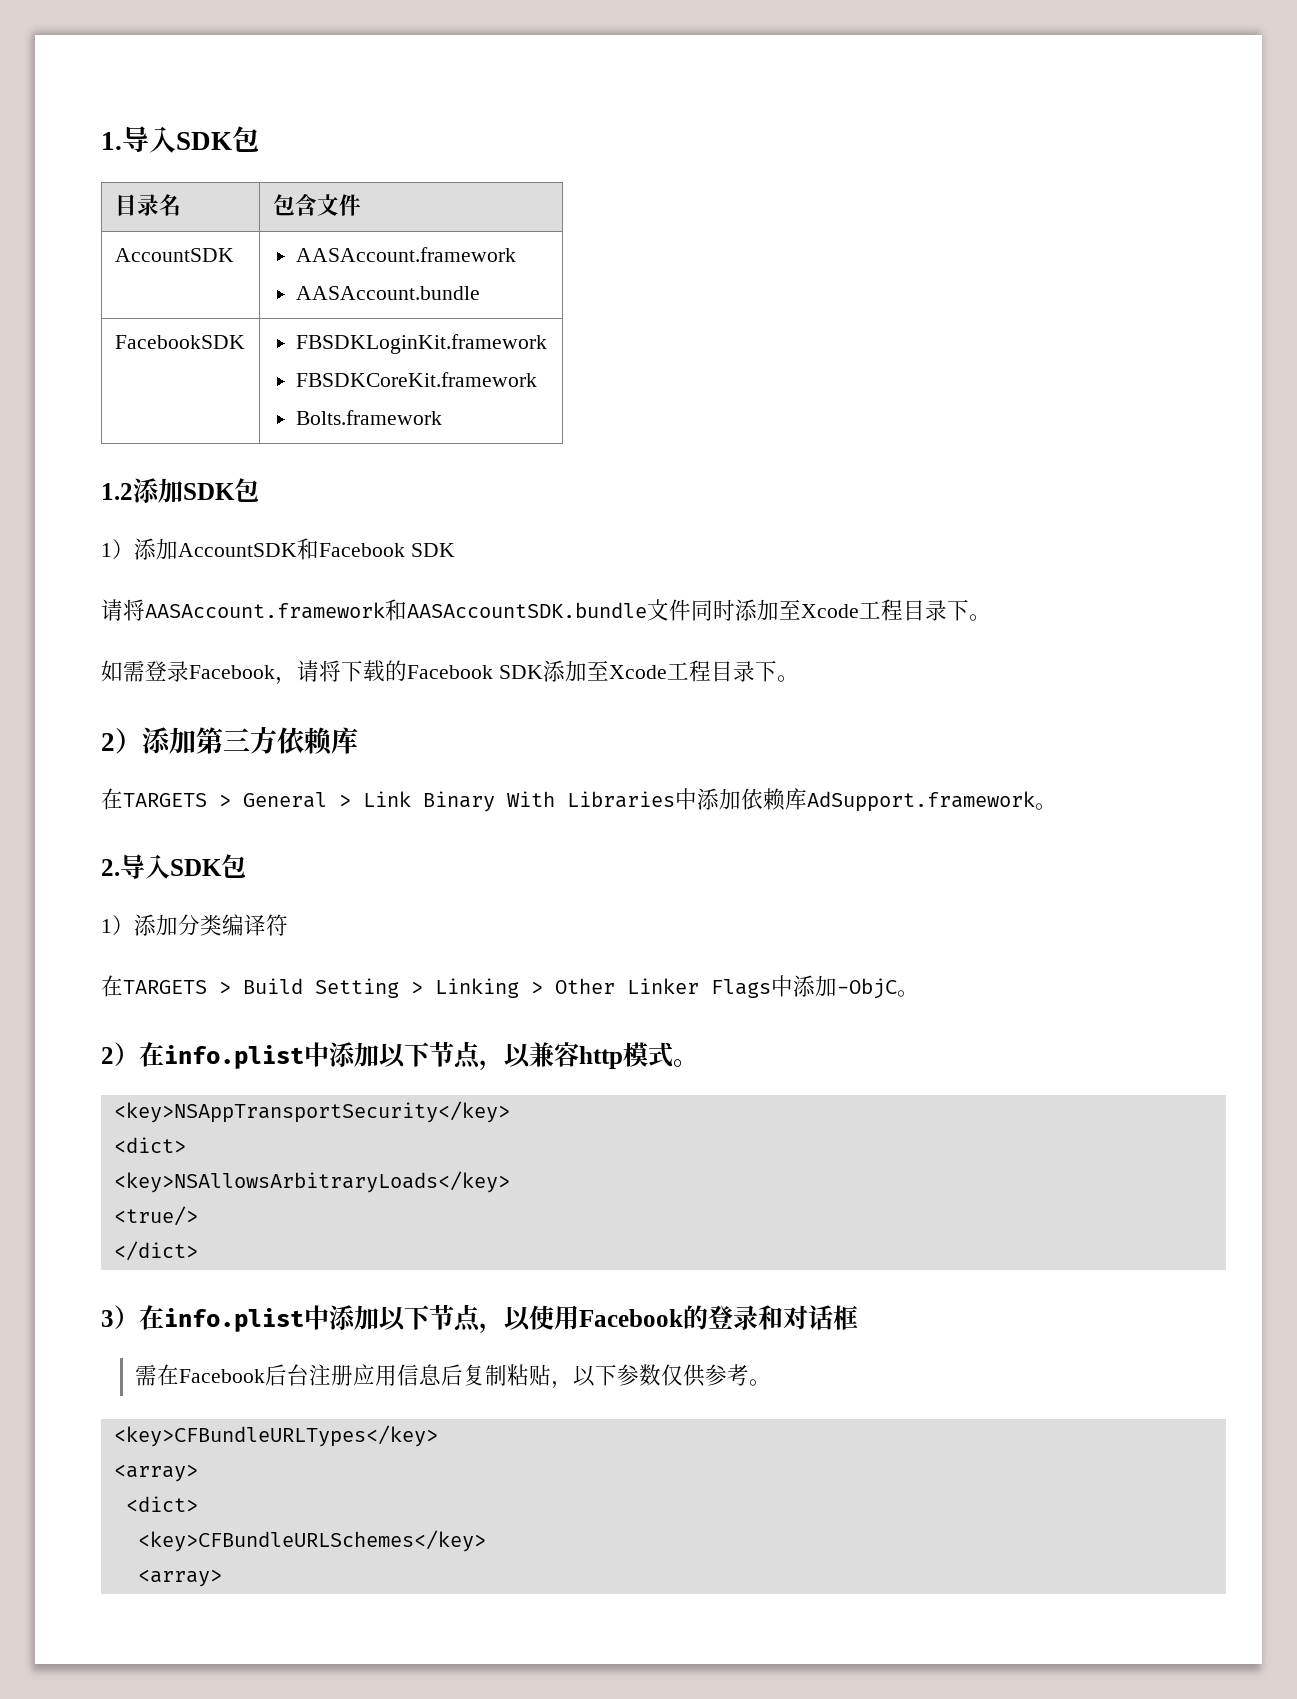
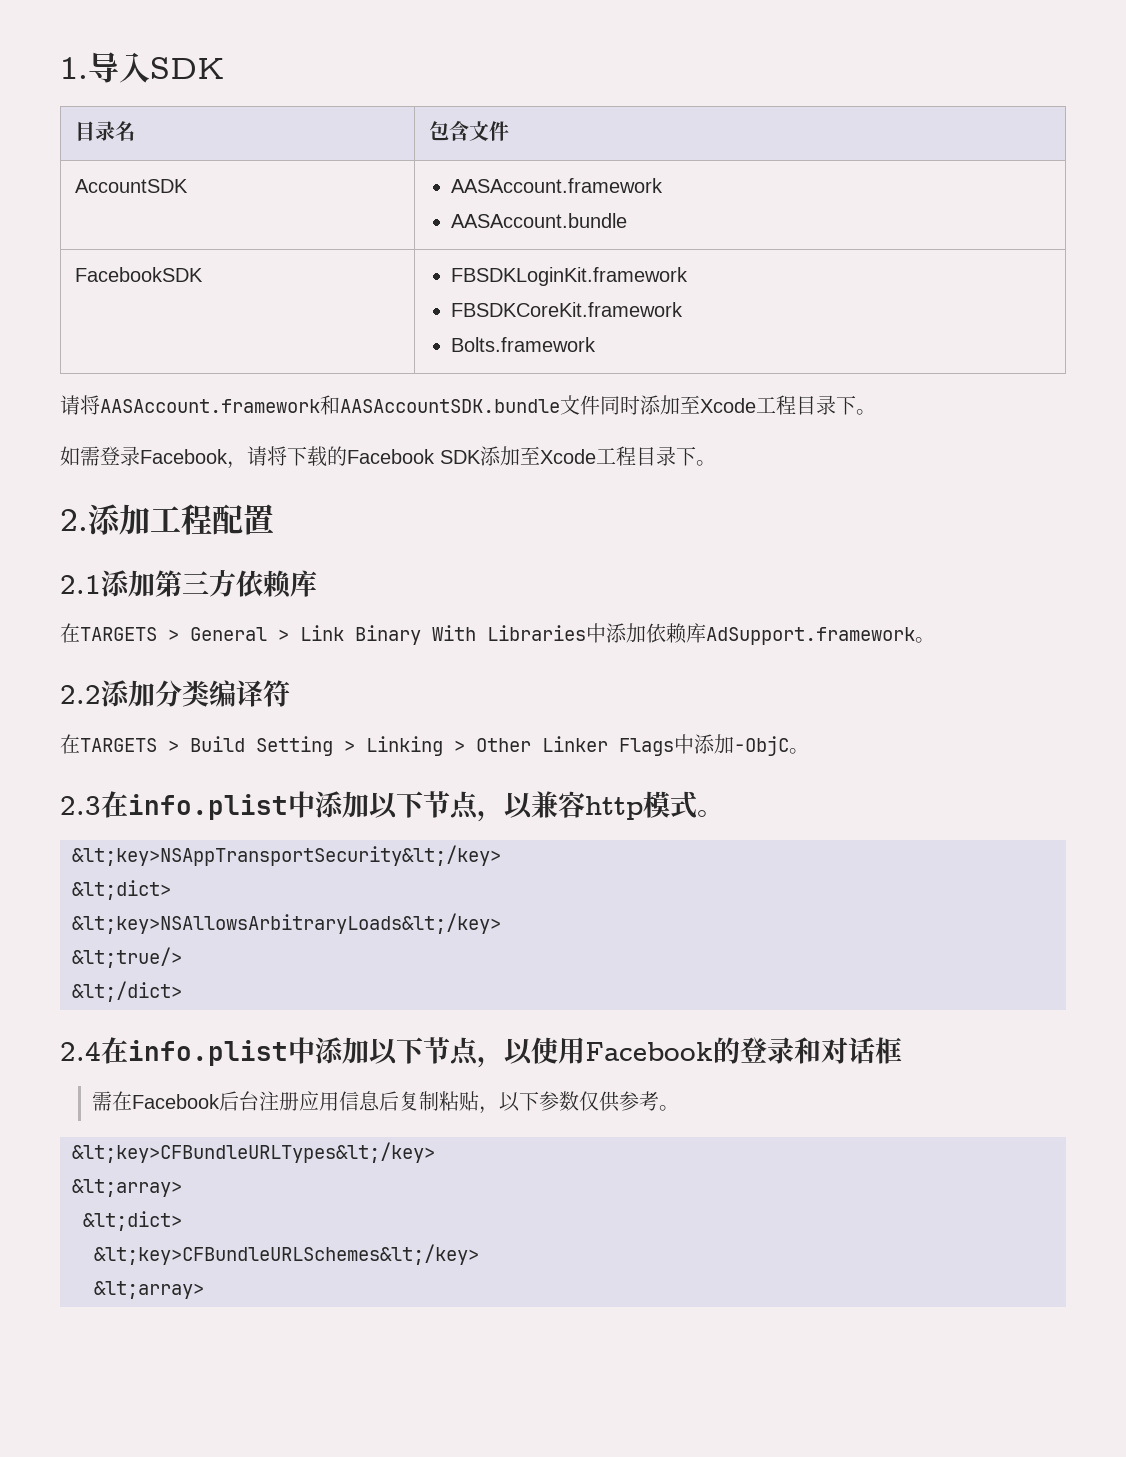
- 1.导入SDK包
+ 1.导入SDK
- 1.2添加SDK包
- 1）添加AccountSDK和Facebook SDK
- 2）添加第三方依赖库
+ 2.添加工程配置
+ 2.1添加第三方依赖库
- 2.导入SDK包
- 1）添加分类编译符
+ 2.2添加分类编译符
- 2）在info.plist中添加以下节点，以兼容http模式。
+ 2.3在info.plist中添加以下节点，以兼容http模式。
- <key>NSAppTransportSecurity</key>
- <dict>
- <key>NSAllowsArbitraryLoads</key>
- <true/>
- </dict>
- 3）在info.plist中添加以下节点，以使用Facebook的登录和对话框
+ &lt;key>NSAppTransportSecurity&lt;/key>
+ &lt;dict>
+ &lt;key>NSAllowsArbitraryLoads&lt;/key>
+ &lt;true/>
+ &lt;/dict>
+ 2.4在info.plist中添加以下节点，以使用Facebook的登录和对话框
- <key>CFBundleURLTypes</key>
- <array>
- <dict>
- <key>CFBundleURLSchemes</key>
- <array>
+ &lt;key>CFBundleURLTypes&lt;/key>
+ &lt;array>
+ &lt;dict>
+ &lt;key>CFBundleURLSchemes&lt;/key>
+ &lt;array>

